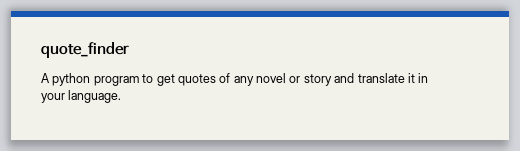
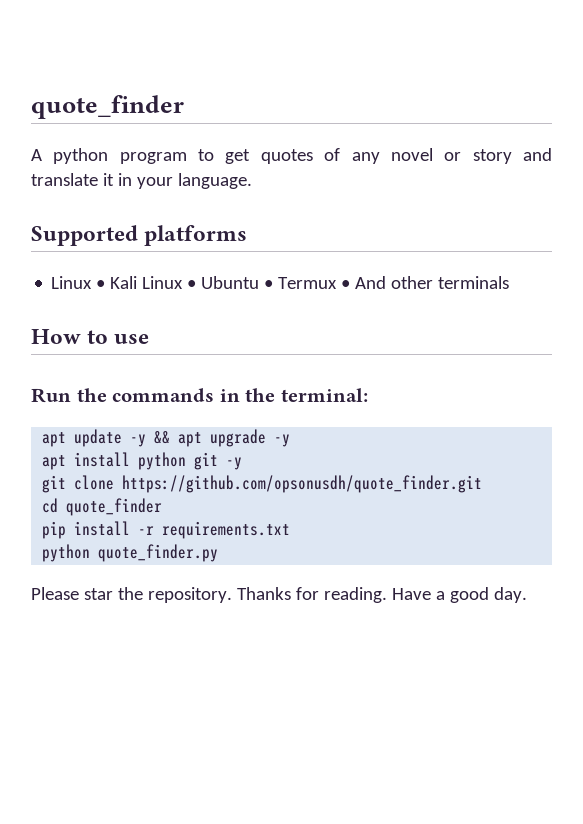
+ Supported platforms
+ Linux • Kali Linux • Ubuntu • Termux • And other terminals
+ How to use
+ Run the commands in the terminal:
+ apt update -y && apt upgrade -y
+ apt install python git -y
+ git clone https://github.com/opsonusdh/quote_finder.git
+ cd quote_finder
+ pip install -r requirements.txt
+ python quote_finder.py
+ Please star the repository. Thanks for reading. Have a good day.

